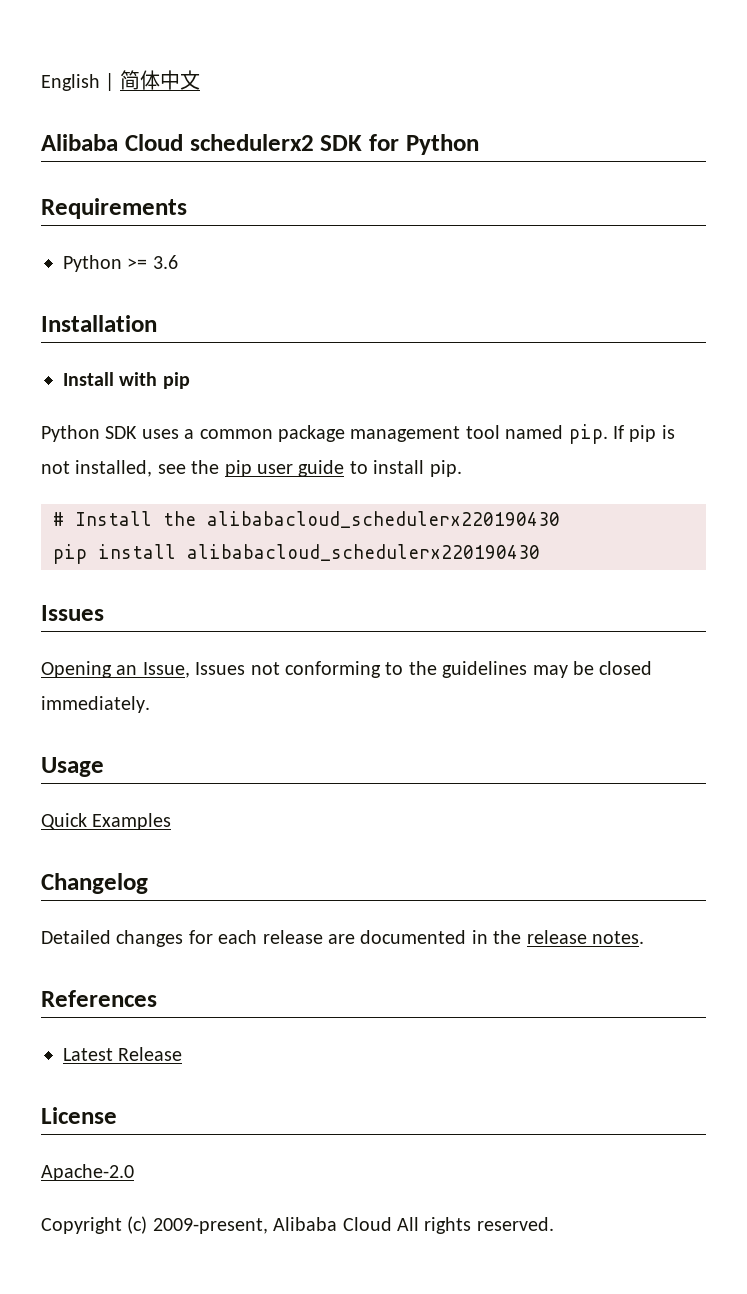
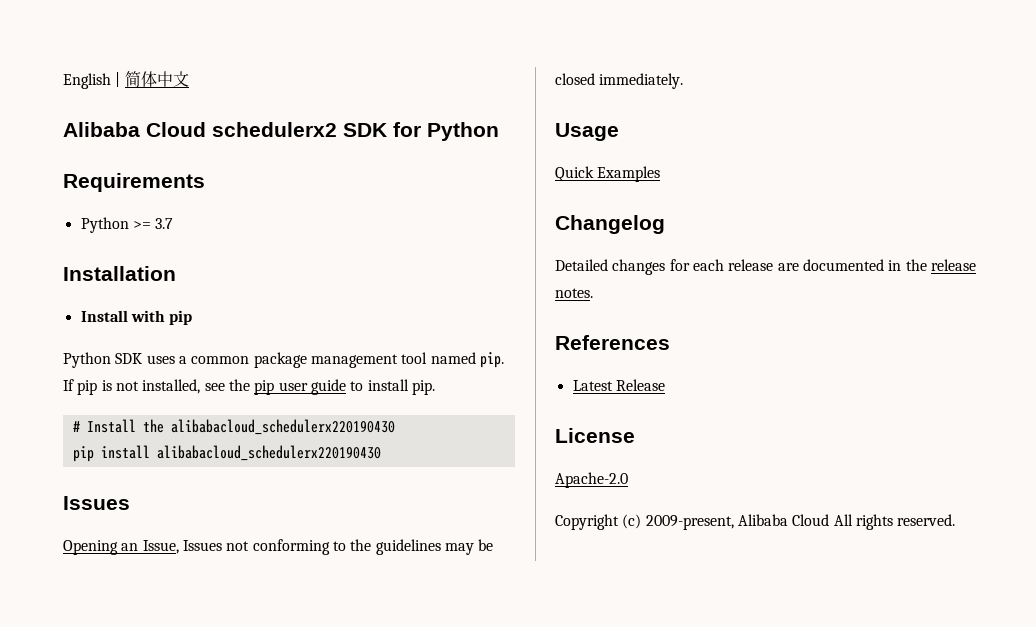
- Python >= 3.6
+ Python >= 3.7

